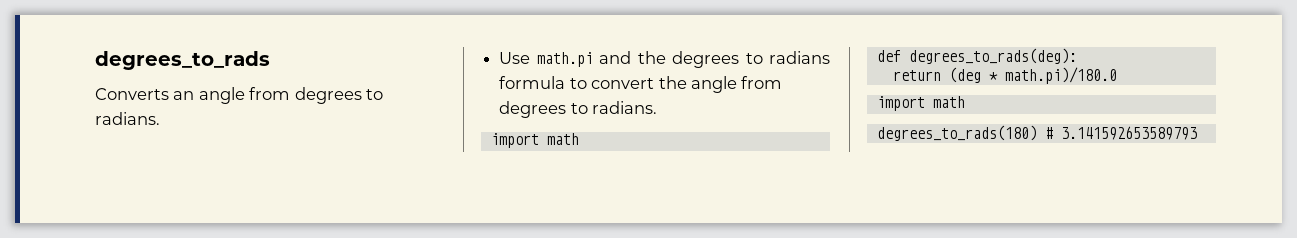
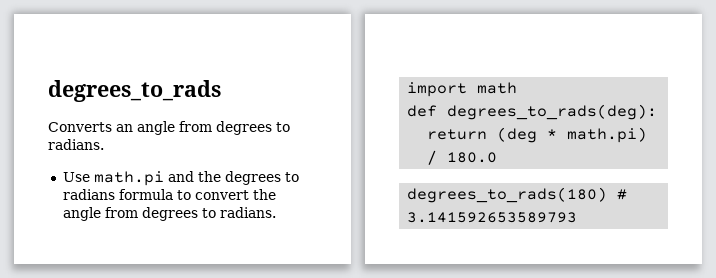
- return (deg * math.pi)/180.0
- import math
+ return (deg * math.pi) / 180.0

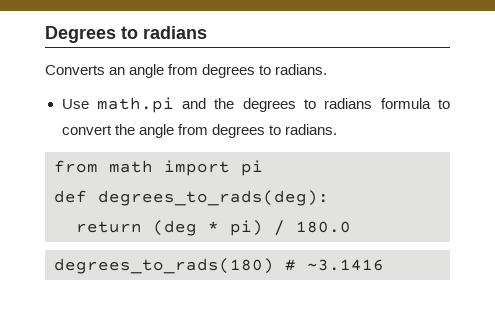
- degrees_to_rads
+ Degrees to radians
- import math
+ from math import pi
- return (deg * math.pi) / 180.0
+ return (deg * pi) / 180.0
- degrees_to_rads(180) # 3.141592653589793
+ degrees_to_rads(180) # ~3.1416

